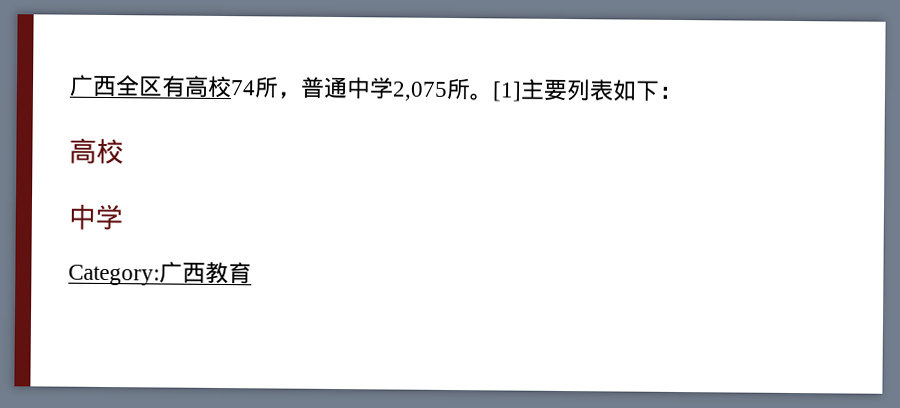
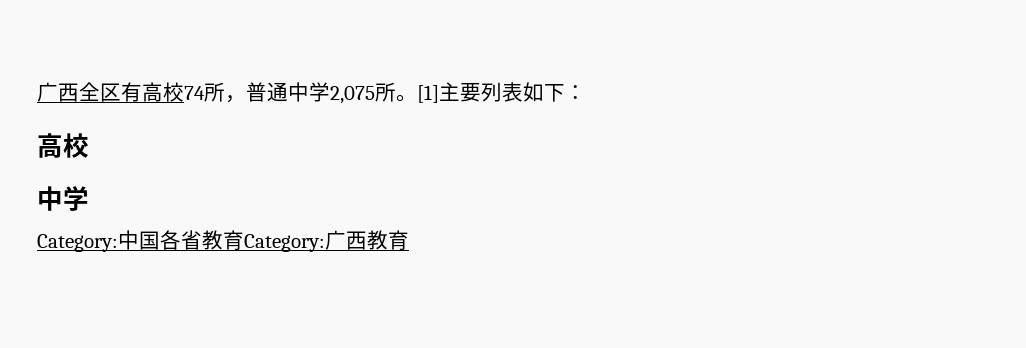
- Category:广西教育
+ Category:中国各省教育Category:广西教育

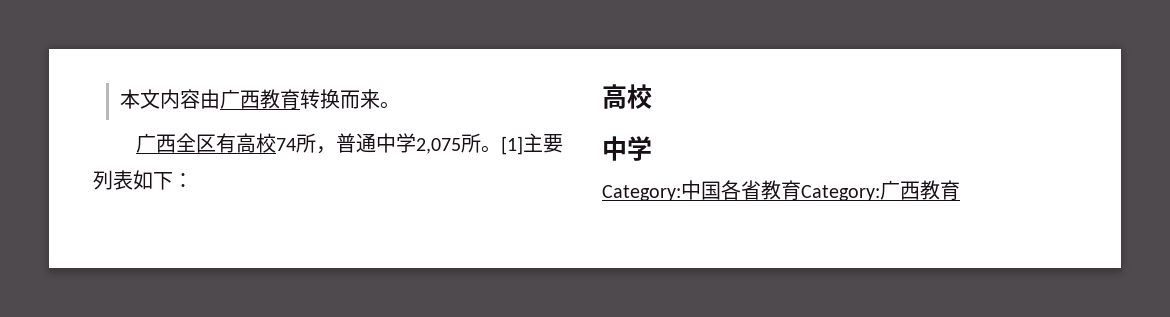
+ 本文内容由广西教育转换而来。

